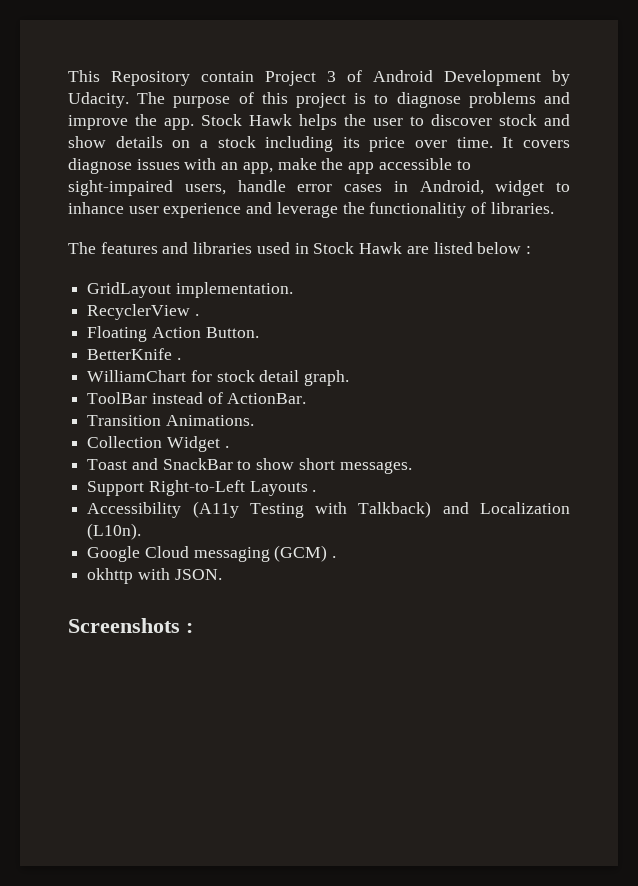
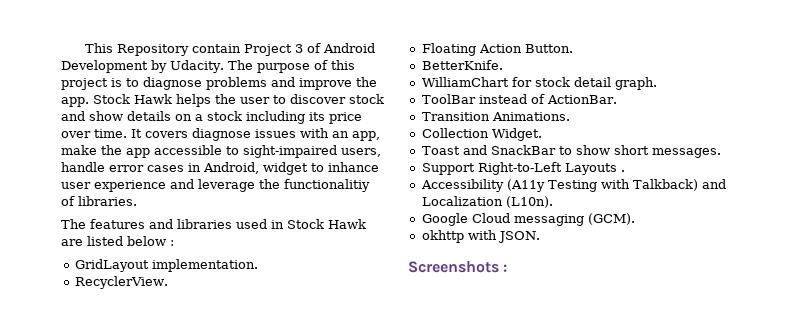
- RecyclerView .
+ RecyclerView.
- BetterKnife .
+ BetterKnife.
- Collection Widget .
+ Collection Widget.
- Google Cloud messaging (GCM) .
+ Google Cloud messaging (GCM).

